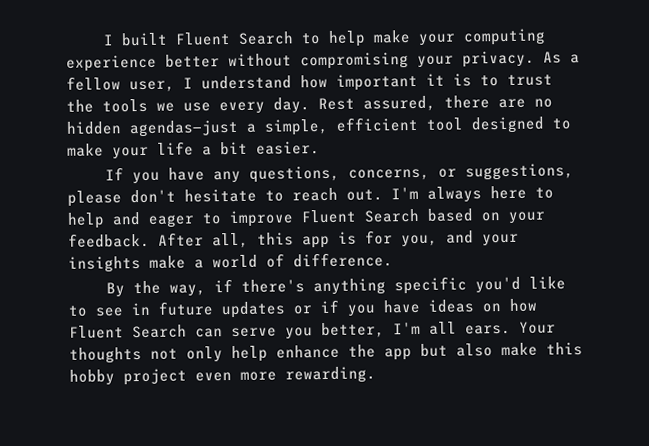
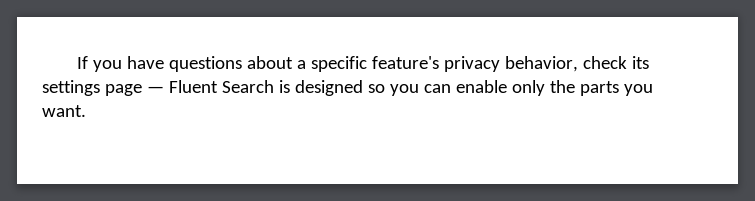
- I built Fluent Search to help make your computing experience better without compromising your privacy. As a fellow user, I understand how important it is to trust the tools we use every day. Rest assured, there are no hidden agendas—just a simple, efficient tool designed to make your life a bit easier.
- If you have any questions, concerns, or suggestions, please don't hesitate to reach out. I'm always here to help and eager to improve Fluent Search based on your feedback. After all, this app is for you, and your insights make a world of difference.
- By the way, if there's anything specific you'd like to see in future updates or if you have ideas on how Fluent Search can serve you better, I'm all ears. Your thoughts not only help enhance the app but also make this hobby project even more rewarding.
+ If you have questions about a specific feature's privacy behavior, check its settings page — Fluent Search is designed so you can enable only the parts you want.

